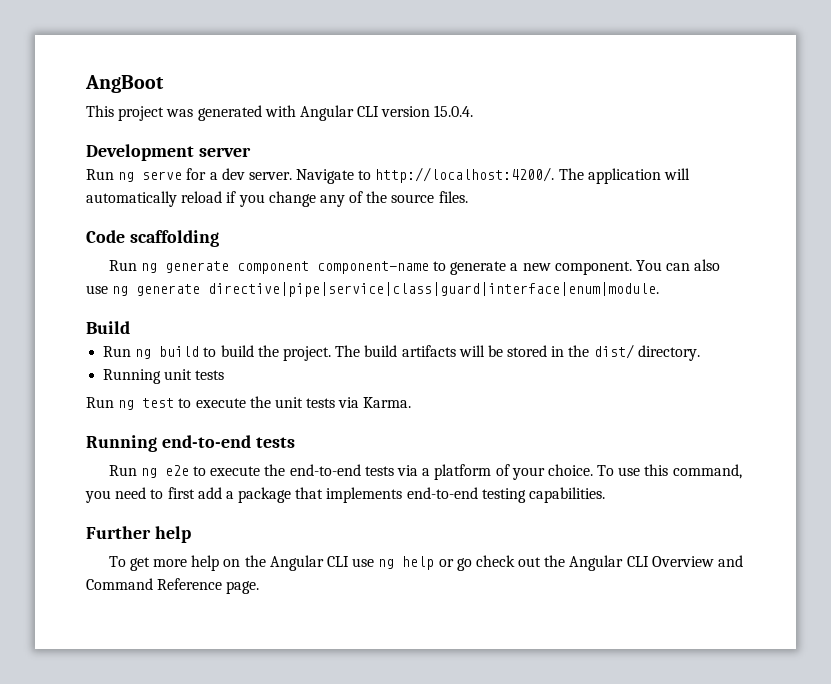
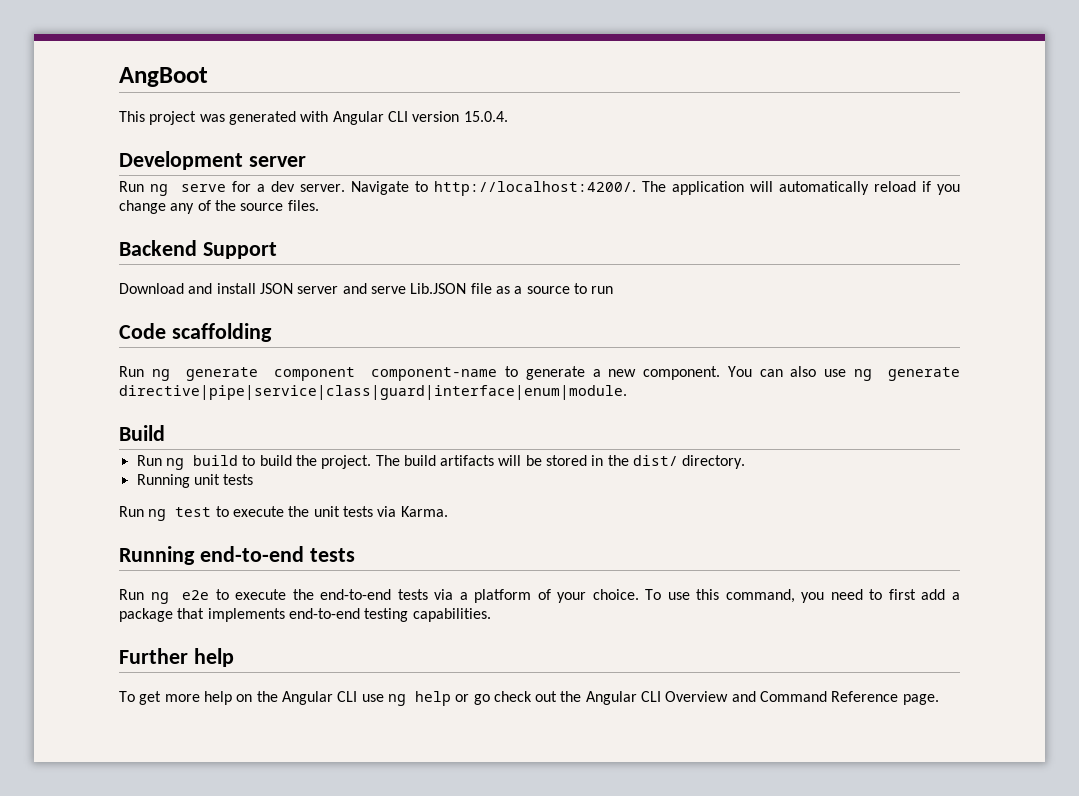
+ Backend Support
+ Download and install JSON server and serve Lib.JSON file as a source to run

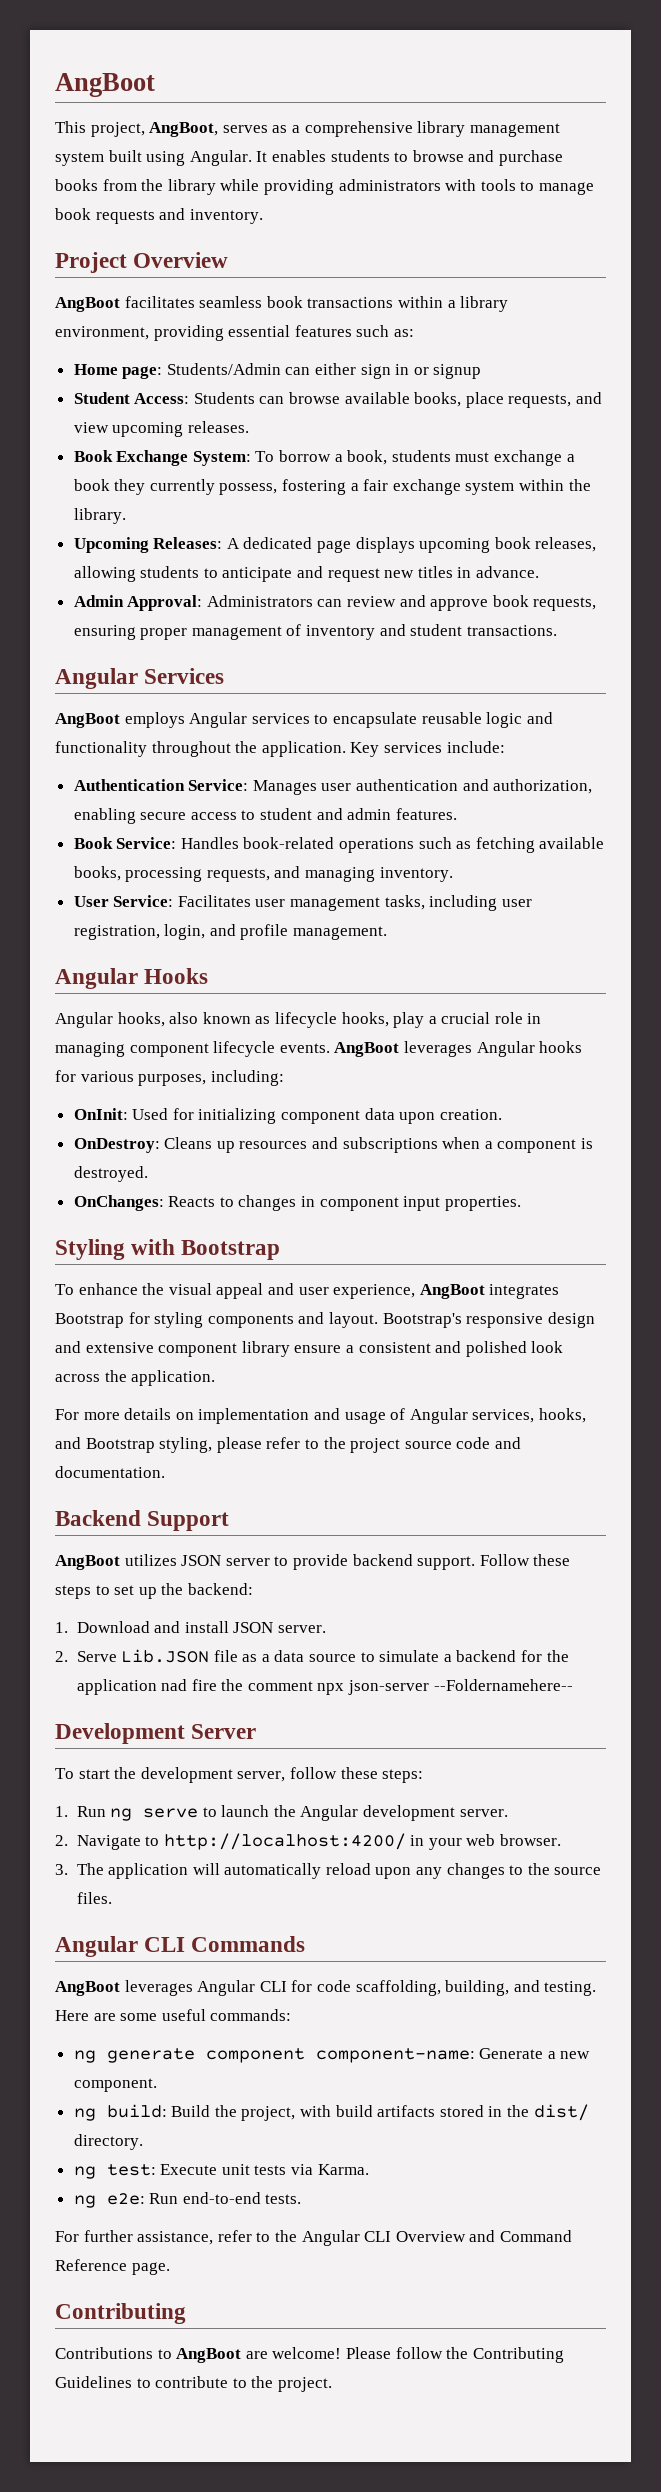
- This project was generated with Angular CLI version 15.0.4.
- Development server
- Run ng serve for a dev server. Navigate to http://localhost:4200/. The application will automatically reload if you change any of the source files.
+ This project, AngBoot, serves as a comprehensive library management system built using Angular. It enables students to browse and purchase books from the library while providing administrators with tools to manage book requests and inventory.
+ Project Overview
+ AngBoot facilitates seamless book transactions within a library environment, providing essential features such as:
+ Home page: Students/Admin can either sign in or signup
+ Student Access: Students can browse available books, place requests, and view upcoming releases.
+ Book Exchange System: To borrow a book, students must exchange a book they currently possess, fostering a fair exchange system within the library.
+ Upcoming Releases: A dedicated page displays upcoming book releases, allowing students to anticipate and request new titles in advance.
+ Admin Approval: Administrators can review and approve book requests, ensuring proper management of inventory and student transactions.
+ Angular Services
+ AngBoot employs Angular services to encapsulate reusable logic and functionality throughout the application. Key services include:
+ Authentication Service: Manages user authentication and authorization, enabling secure access to student and admin features.
+ Book Service: Handles book-related operations such as fetching available books, processing requests, and managing inventory.
+ User Service: Facilitates user management tasks, including user registration, login, and profile management.
+ Angular Hooks
+ Angular hooks, also known as lifecycle hooks, play a crucial role in managing component lifecycle events. AngBoot leverages Angular hooks for various purposes, including:
+ OnInit: Used for initializing component data upon creation.
+ OnDestroy: Cleans up resources and subscriptions when a component is destroyed.
+ OnChanges: Reacts to changes in component input properties.
+ Styling with Bootstrap
+ To enhance the visual appeal and user experience, AngBoot integrates Bootstrap for styling components and layout. Bootstrap's responsive design and extensive component library ensure a consistent and polished look across the application.
+ For more details on implementation and usage of Angular services, hooks, and Bootstrap styling, please refer to the project source code and documentation.
  Backend Support
- Download and install JSON server and serve Lib.JSON file as a source to run
- Code scaffolding
- Run ng generate component component-name to generate a new component. You can also use ng generate directive|pipe|service|class|guard|interface|enum|module.
- Build
- Run ng build to build the project. The build artifacts will be stored in the dist/ directory.
+ AngBoot utilizes JSON server to provide backend support. Follow these steps to set up the backend:
+ 1. Download and install JSON server.
+ 2. Serve Lib.JSON file as a data source to simulate a backend for the application nad fire the comment npx json-server --Foldernamehere--
+ Development Server
+ To start the development server, follow these steps:
+ 1. Run ng serve to launch the Angular development server.
+ 2. Navigate to http://localhost:4200/ in your web browser.
+ 3. The application will automatically reload upon any changes to the source files.
+ Angular CLI Commands
+ AngBoot leverages Angular CLI for code scaffolding, building, and testing. Here are some useful commands:
+ ng generate component component-name: Generate a new component.
+ ng build: Build the project, with build artifacts stored in the dist/ directory.
- Running unit tests
- Run ng test to execute the unit tests via Karma.
- Running end-to-end tests
- Run ng e2e to execute the end-to-end tests via a platform of your choice. To use this command, you need to first add a package that implements end-to-end testing capabilities.
- Further help
- To get more help on the Angular CLI use ng help or go check out the Angular CLI Overview and Command Reference page.
+ ng test: Execute unit tests via Karma.
+ ng e2e: Run end-to-end tests.
+ For further assistance, refer to the Angular CLI Overview and Command Reference page.
+ Contributing
+ Contributions to AngBoot are welcome! Please follow the Contributing Guidelines to contribute to the project.

